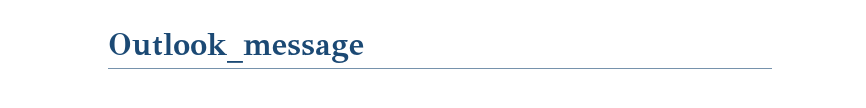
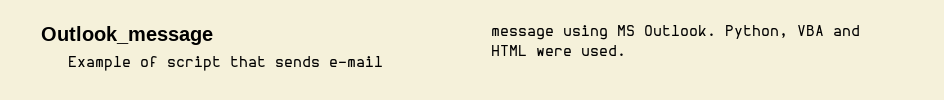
+ Example of script that sends e-mail message using MS Outlook. Python, VBA and HTML were used.

